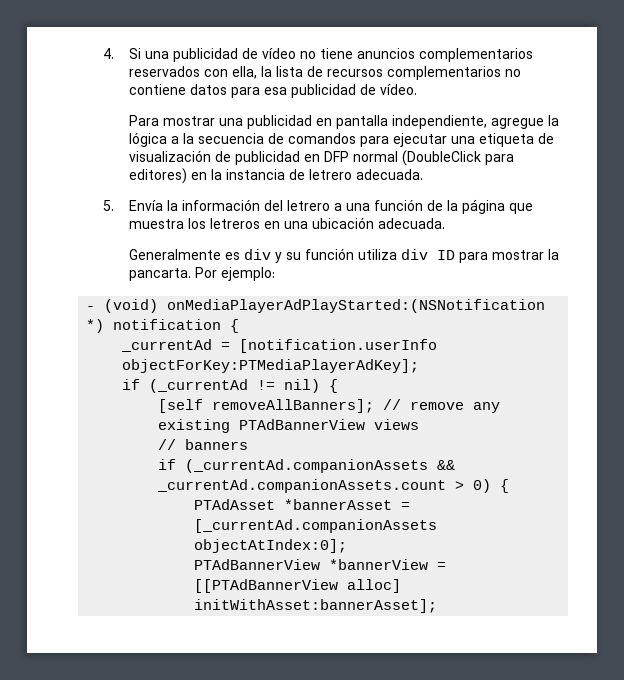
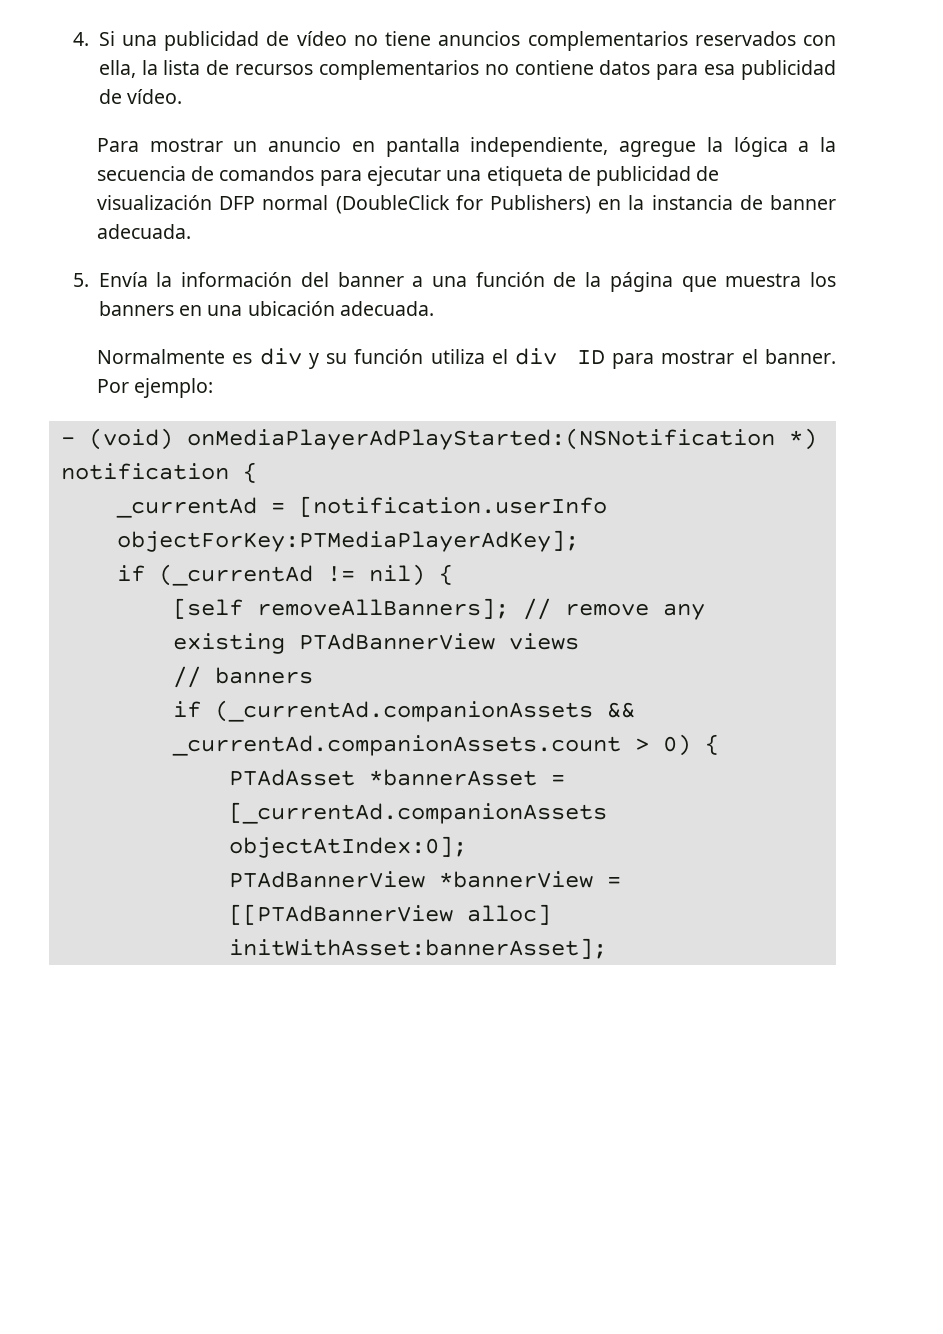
- Para mostrar una publicidad en pantalla independiente, agregue la lógica a la secuencia de comandos para ejecutar una etiqueta de visualización de publicidad en DFP normal (DoubleClick para editores) en la instancia de letrero adecuada.
+ Para mostrar un anuncio en pantalla independiente, agregue la lógica a la secuencia de comandos para ejecutar una etiqueta de publicidad de visualización DFP normal (DoubleClick for Publishers) en la instancia de banner adecuada.
- 5. Envía la información del letrero a una función de la página que muestra los letreros en una ubicación adecuada.
+ 5. Envía la información del banner a una función de la página que muestra los banners en una ubicación adecuada.
- Generalmente es div y su función utiliza div ID para mostrar la pancarta.
+ Normalmente es div y su función utiliza el div ID para mostrar el banner.

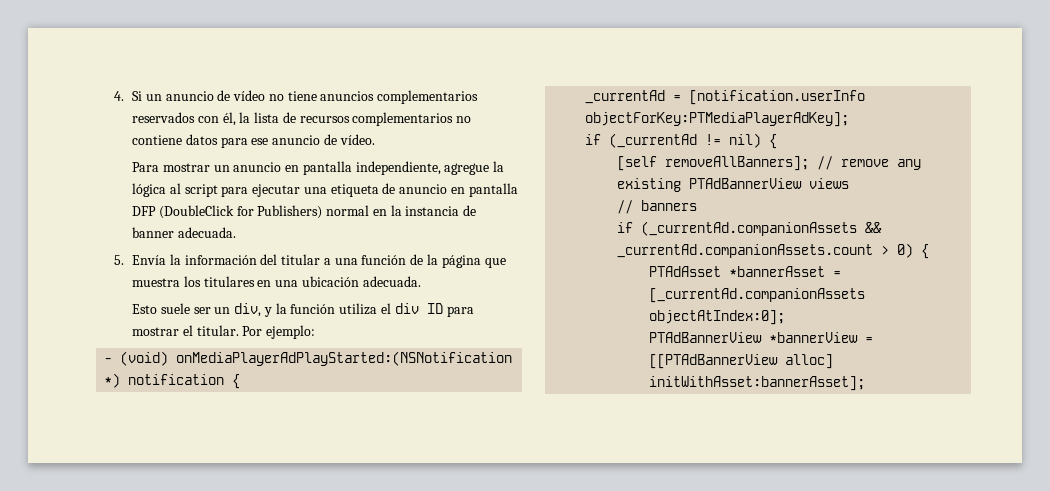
- 4. Si una publicidad de vídeo no tiene anuncios complementarios reservados con ella, la lista de recursos complementarios no contiene datos para esa publicidad de vídeo.
+ 4. Si un anuncio de vídeo no tiene anuncios complementarios reservados con él, la lista de recursos complementarios no contiene datos para ese anuncio de vídeo.
- Para mostrar un anuncio en pantalla independiente, agregue la lógica a la secuencia de comandos para ejecutar una etiqueta de publicidad de visualización DFP normal (DoubleClick for Publishers) en la instancia de banner adecuada.
+ Para mostrar un anuncio en pantalla independiente, agregue la lógica al script para ejecutar una etiqueta de anuncio en pantalla DFP (DoubleClick for Publishers) normal en la instancia de banner adecuada.
- 5. Envía la información del banner a una función de la página que muestra los banners en una ubicación adecuada.
+ 5. Envía la información del titular a una función de la página que muestra los titulares en una ubicación adecuada.
- Normalmente es div y su función utiliza el div ID para mostrar el banner.
+ Esto suele ser un div, y la función utiliza el div ID para mostrar el titular.

